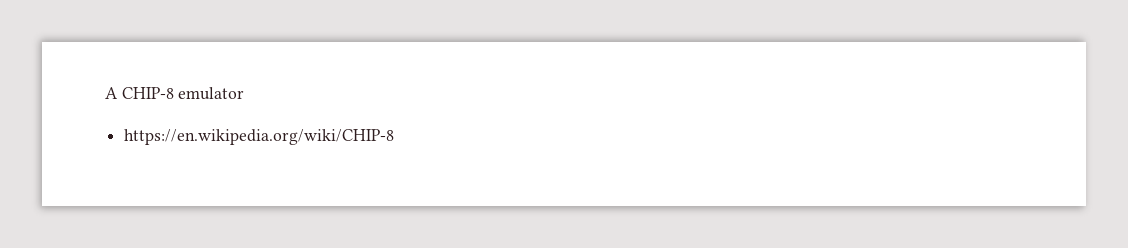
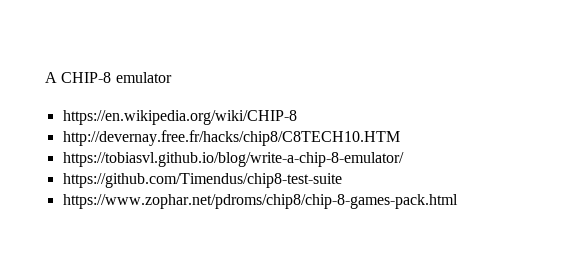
+ http://devernay.free.fr/hacks/chip8/C8TECH10.HTM
+ https://tobiasvl.github.io/blog/write-a-chip-8-emulator/
+ https://github.com/Timendus/chip8-test-suite
+ https://www.zophar.net/pdroms/chip8/chip-8-games-pack.html

